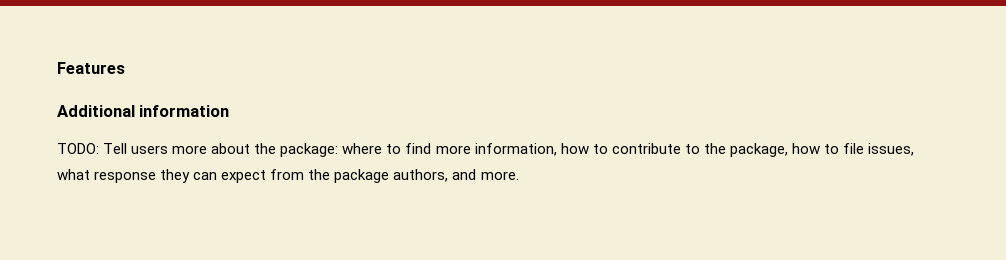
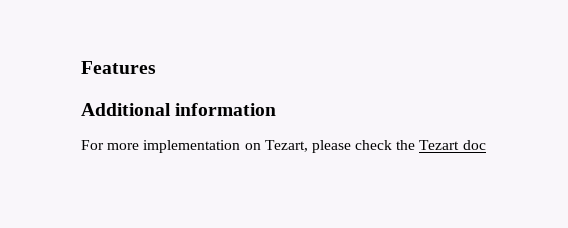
- TODO: Tell users more about the package: where to find more information, how to contribute to the package, how to file issues, what response they can expect from the package authors, and more.
+ For more implementation on Tezart, please check the Tezart doc

